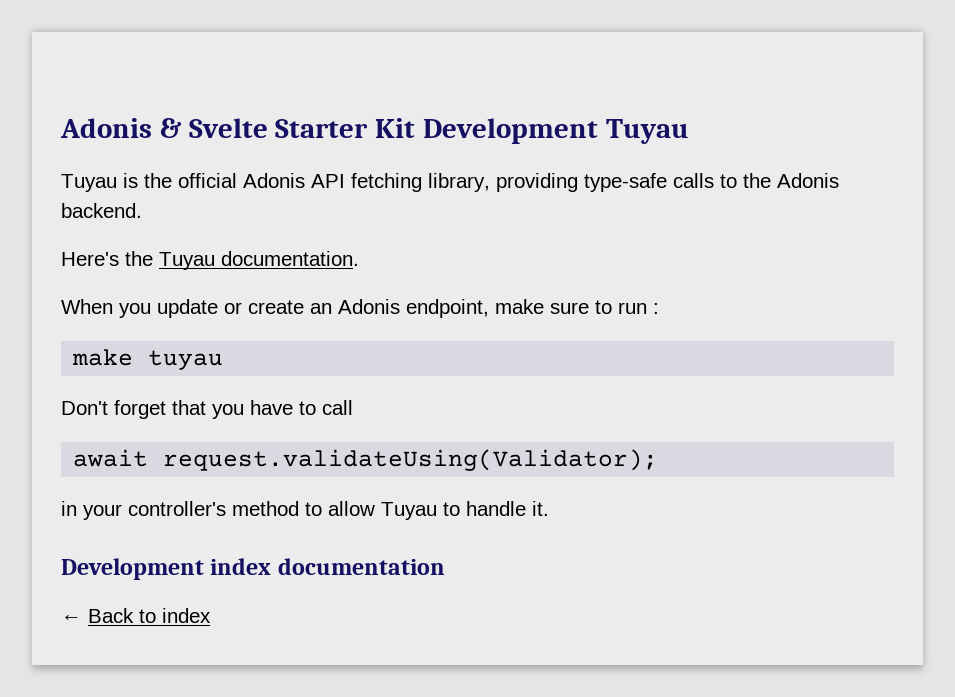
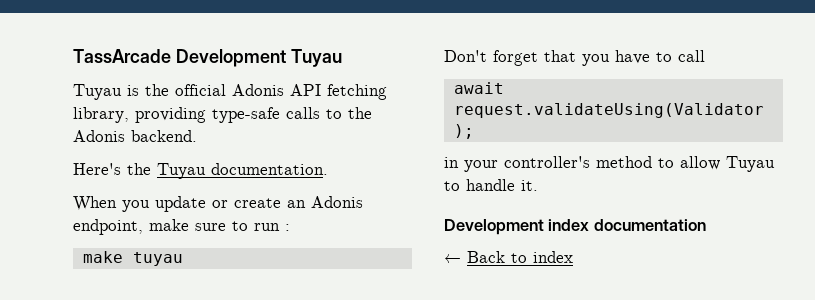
- Adonis & Svelte Starter Kit Development Tuyau
+ TassArcade Development Tuyau

